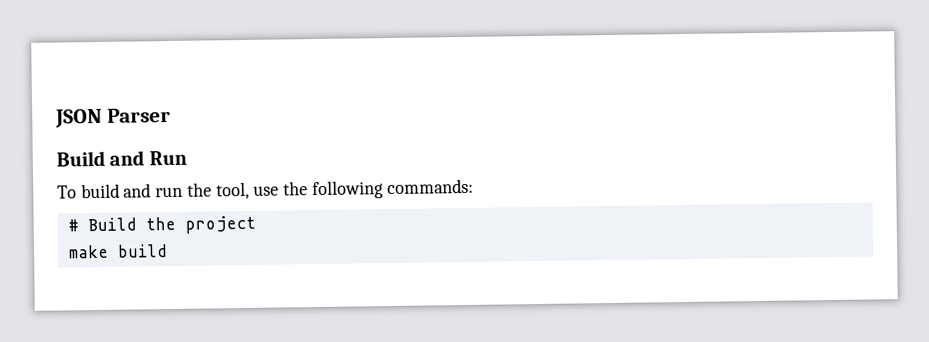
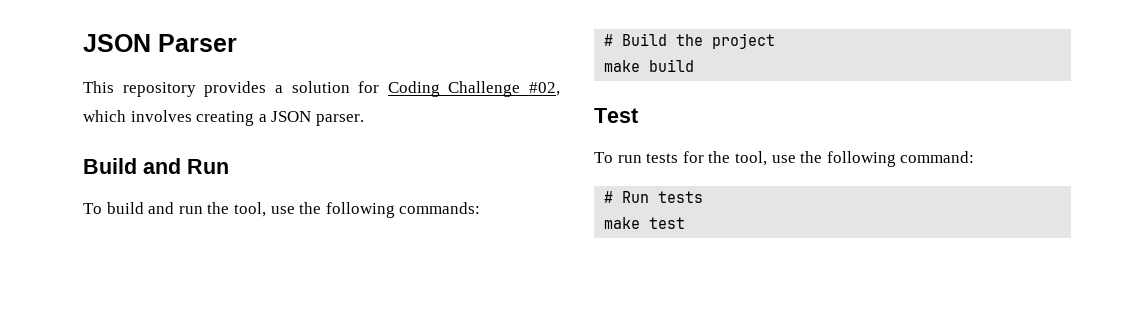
+ This repository provides a solution for Coding Challenge #02, which involves creating a JSON parser.
+ Test
+ To run tests for the tool, use the following command:
+ # Run tests
+ make test

